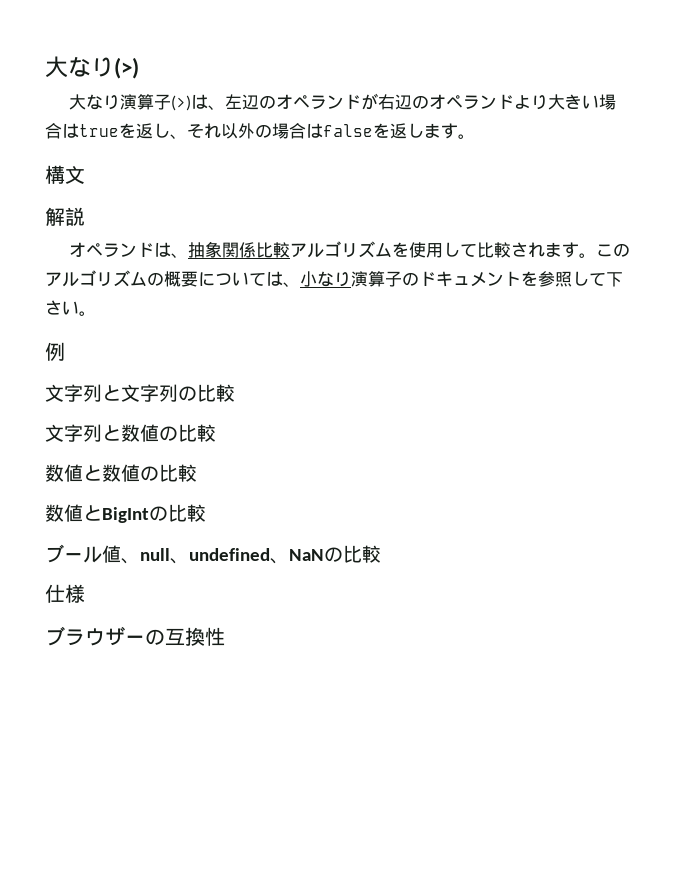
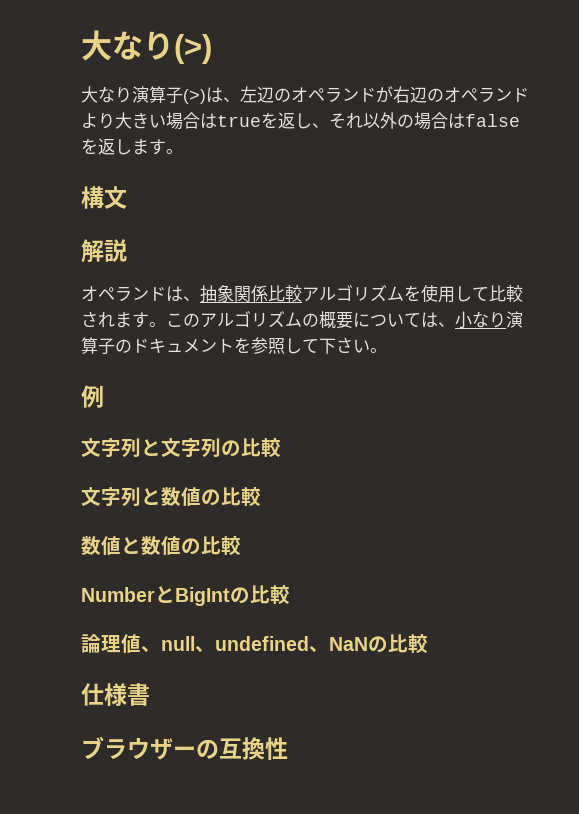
- 数値とBigIntの比較
+ NumberとBigIntの比較
- ブール値、null、undefined、NaNの比較
+ 論理値、null、undefined、NaNの比較
- 仕様
+ 仕様書

